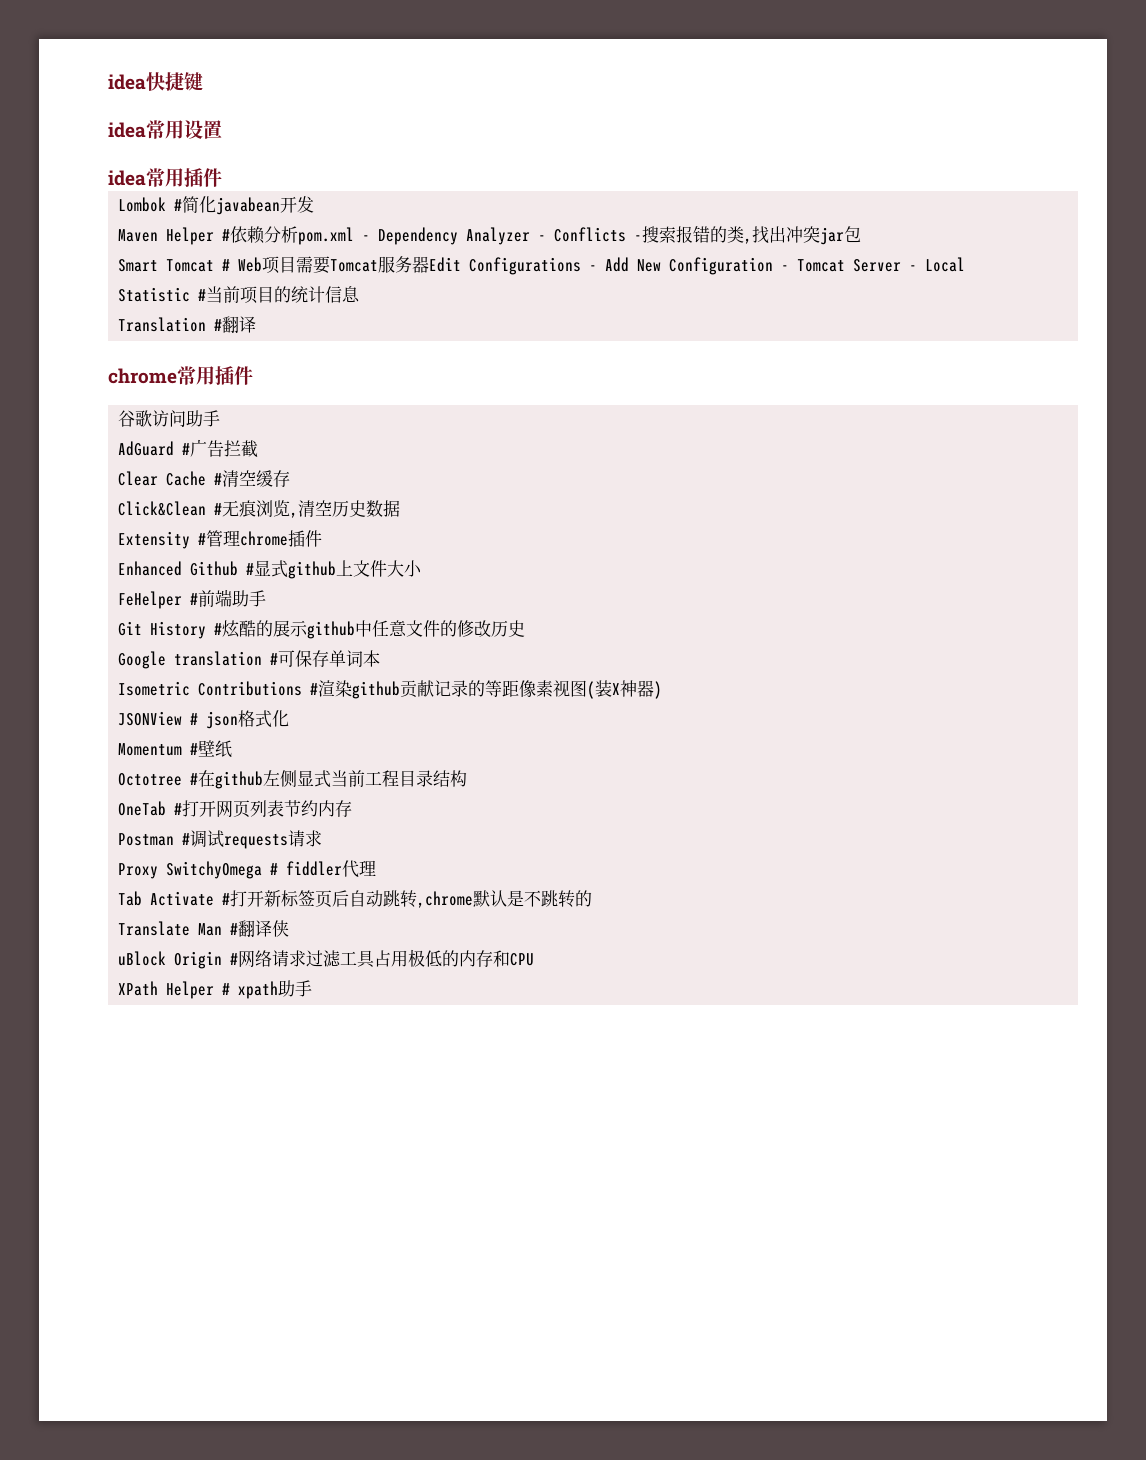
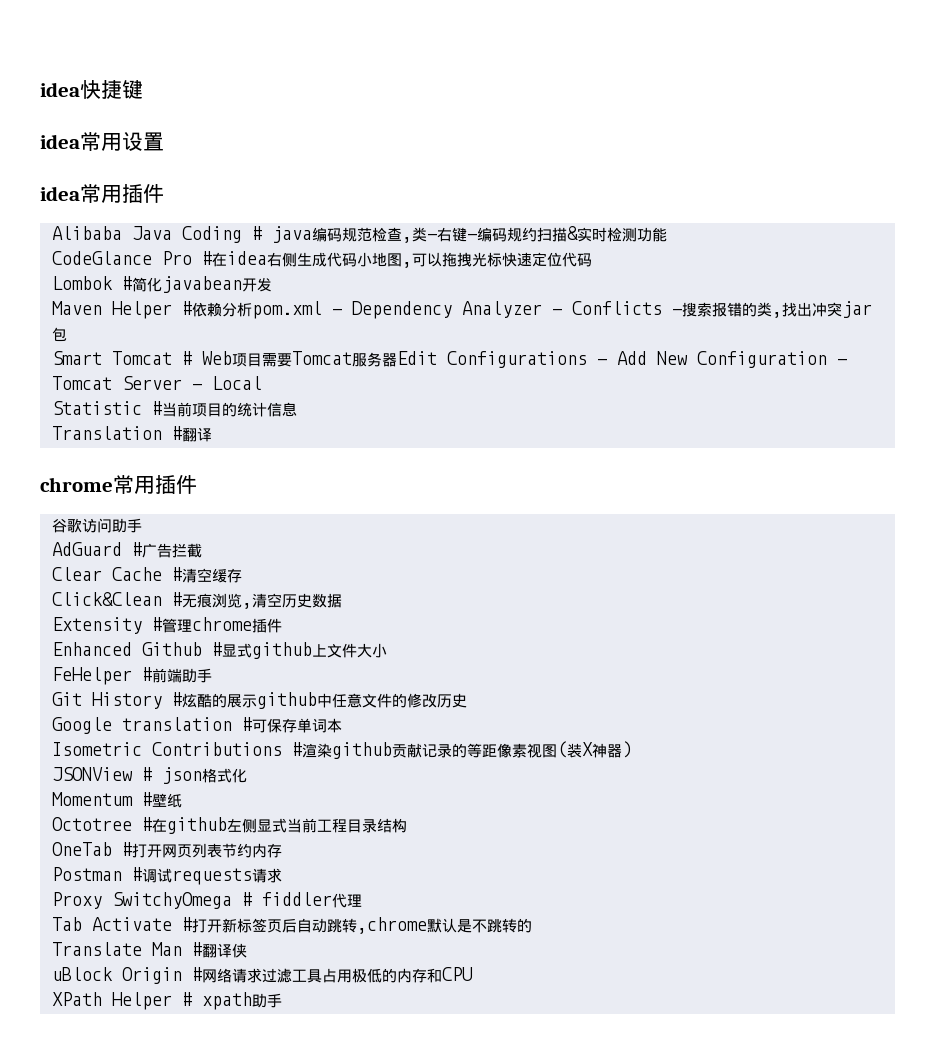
+ Alibaba Java Coding # java编码规范检查,类-右键-编码规约扫描&实时检测功能
+ CodeGlance Pro #在idea右侧生成代码小地图,可以拖拽光标快速定位代码

